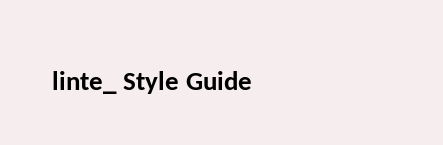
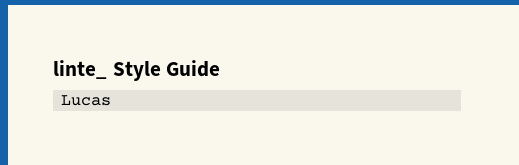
+ Lucas

